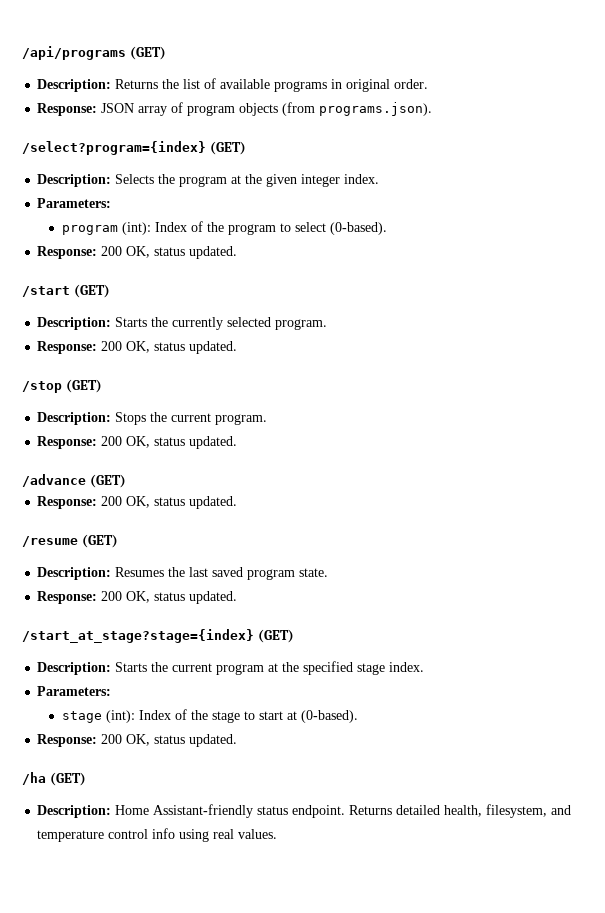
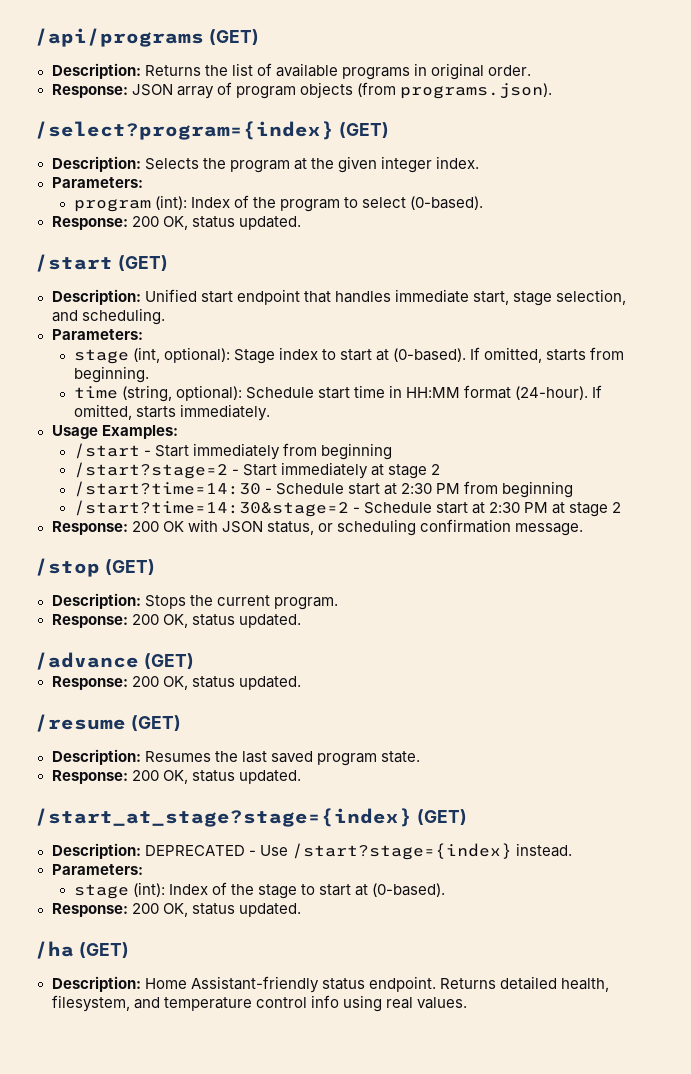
- Description: Starts the currently selected program.
- Response: 200 OK, status updated.
+ Description: Unified start endpoint that handles immediate start, stage selection, and scheduling.
+ Parameters:
+ stage (int, optional): Stage index to start at (0-based). If omitted, starts from beginning.
+ time (string, optional): Schedule start time in HH:MM format (24-hour). If omitted, starts immediately.
+ Usage Examples:
+ /start - Start immediately from beginning
+ /start?stage=2 - Start immediately at stage 2
+ /start?time=14:30 - Schedule start at 2:30 PM from beginning
+ /start?time=14:30&stage=2 - Schedule start at 2:30 PM at stage 2
+ Response: 200 OK with JSON status, or scheduling confirmation message.
- Description: Starts the current program at the specified stage index.
+ Description: DEPRECATED - Use /start?stage={index} instead.

